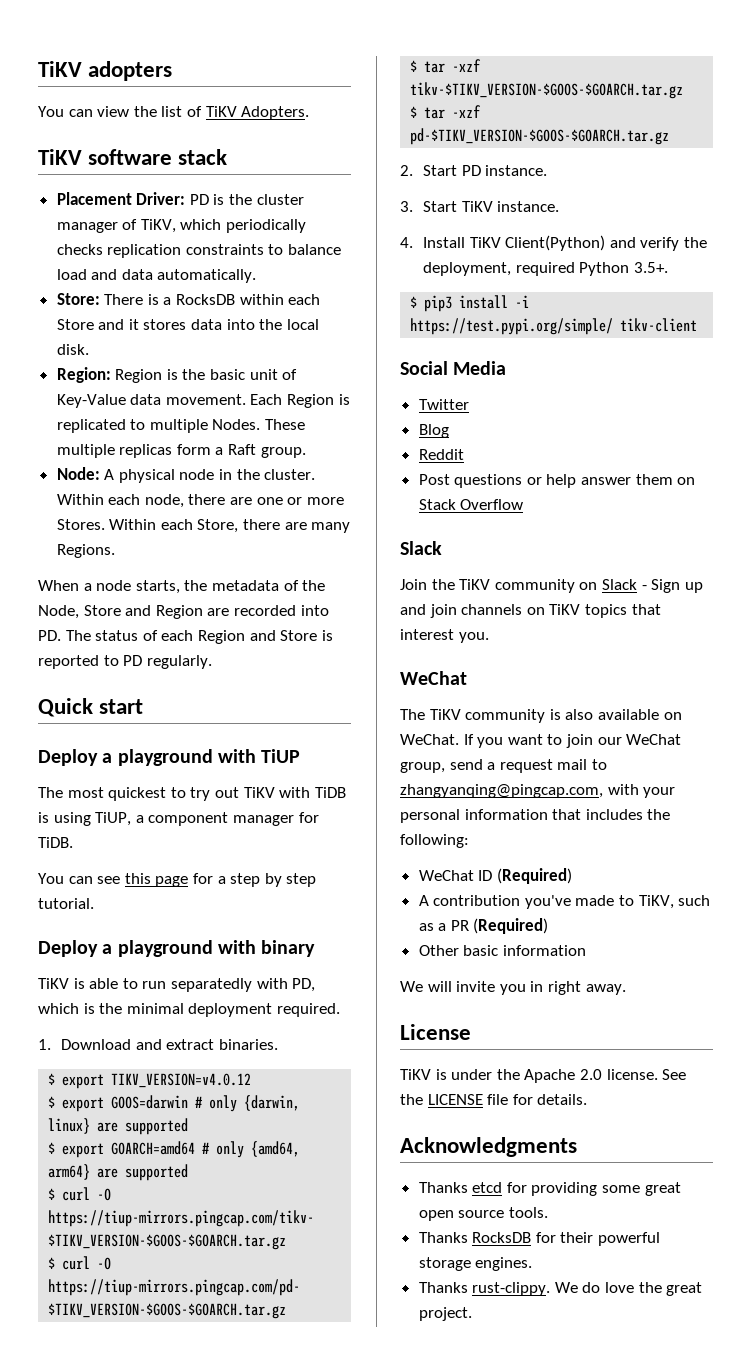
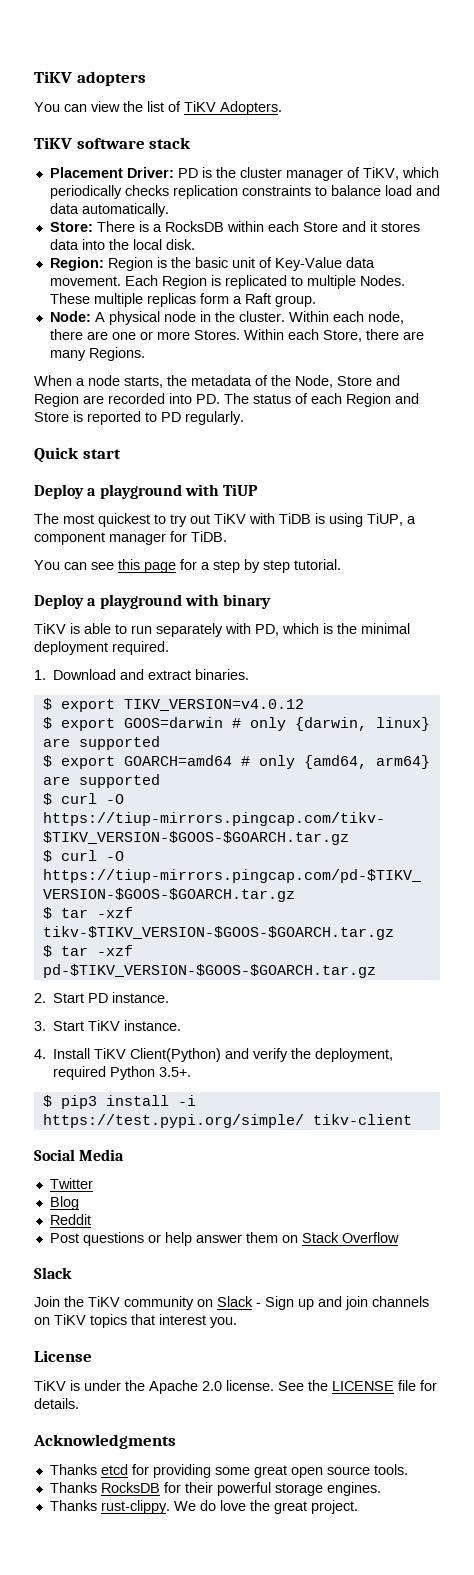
- TiKV is able to run separatedly with PD, which is the minimal deployment required.
+ TiKV is able to run separately with PD, which is the minimal deployment required.
  Join the TiKV community on Slack - Sign up and join channels on TiKV topics that interest you.
- WeChat
- The TiKV community is also available on WeChat. If you want to join our WeChat group, send a request mail to zhangyanqing@pingcap.com, with your personal information that includes the following:
- WeChat ID (Required)
- A contribution you've made to TiKV, such as a PR (Required)
- Other basic information
- We will invite you in right away.

